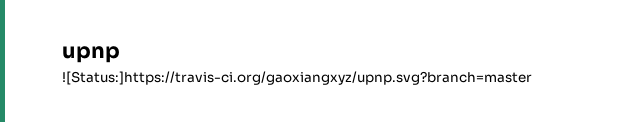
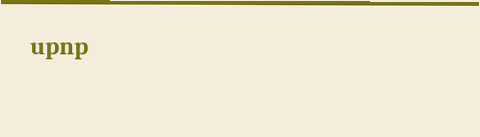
- ![Status:]https://travis-ci.org/gaoxiangxyz/upnp.svg?branch=master

